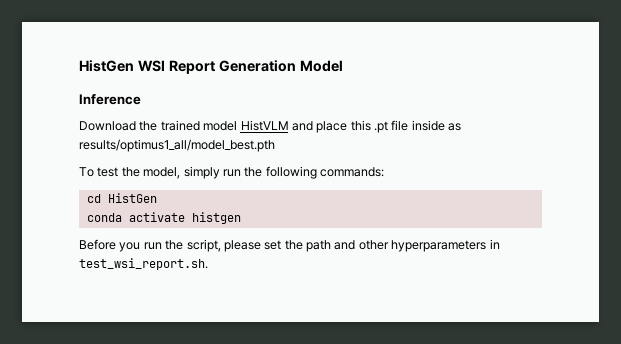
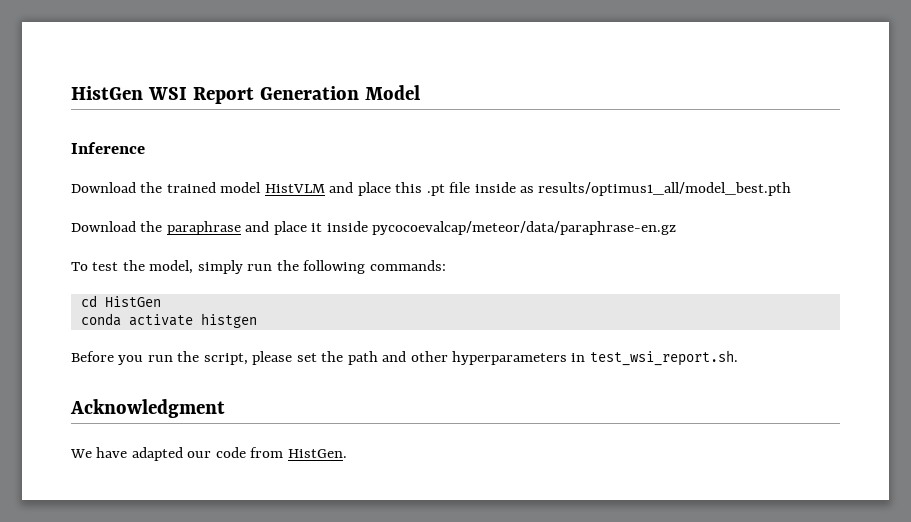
+ Download the paraphrase and place it inside pycocoevalcap/meteor/data/paraphrase-en.gz
+ Acknowledgment
+ We have adapted our code from HistGen.

